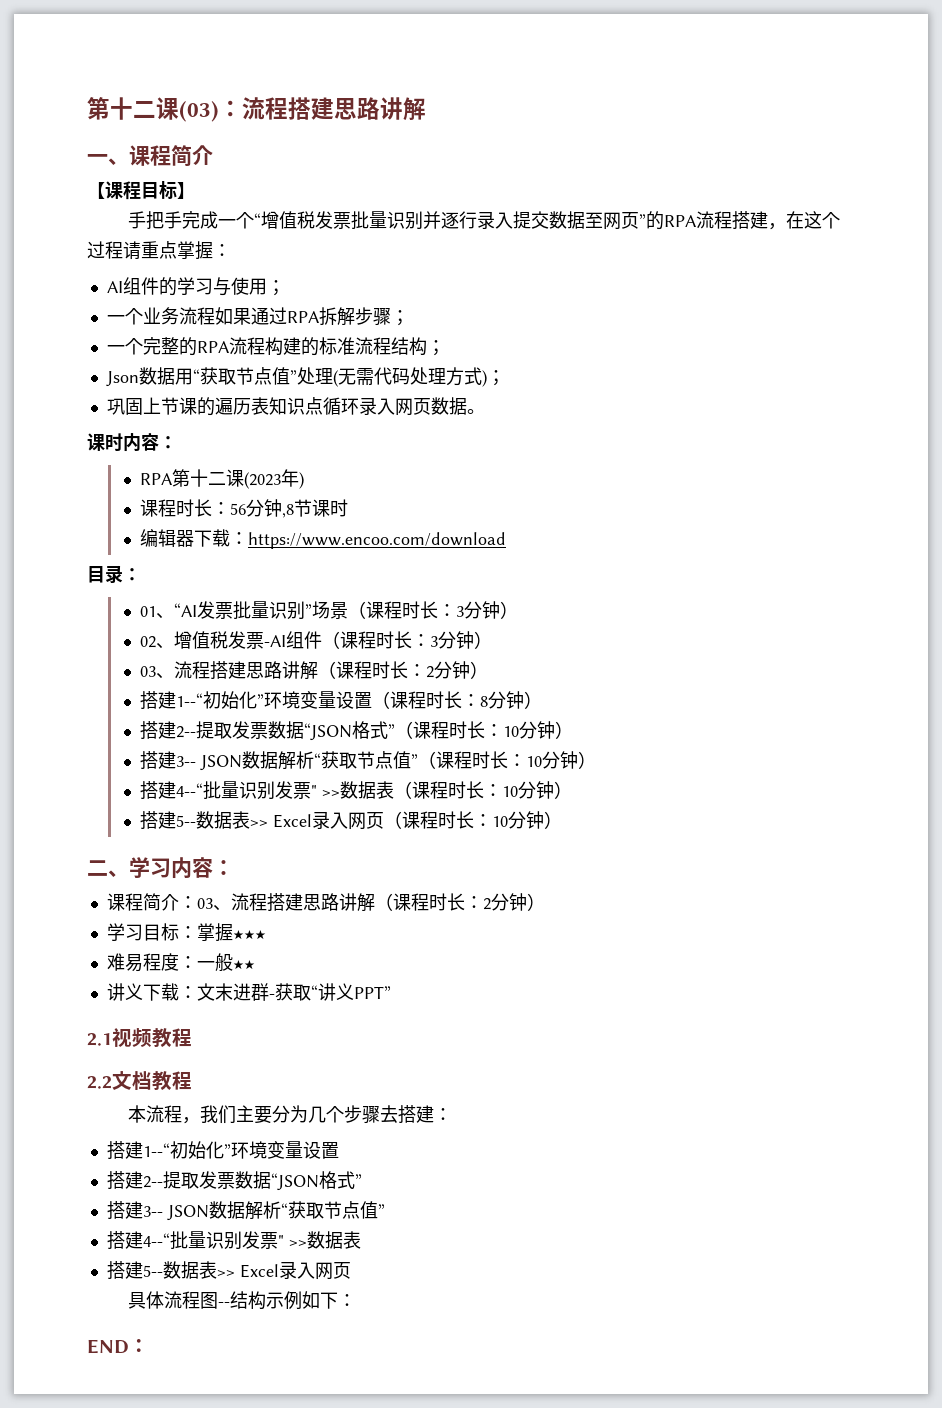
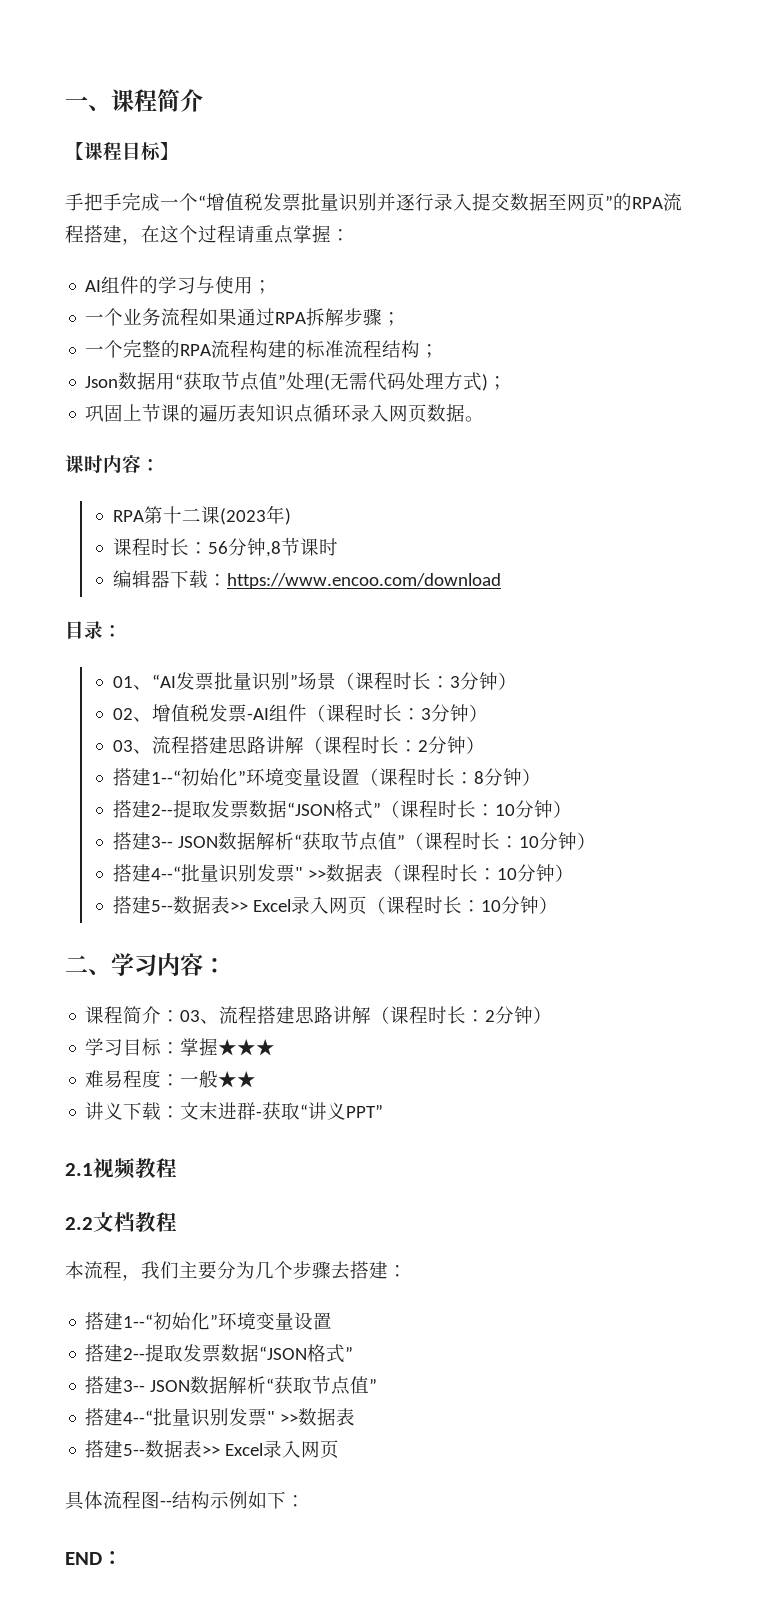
- 第十二课(03)：流程搭建思路讲解

